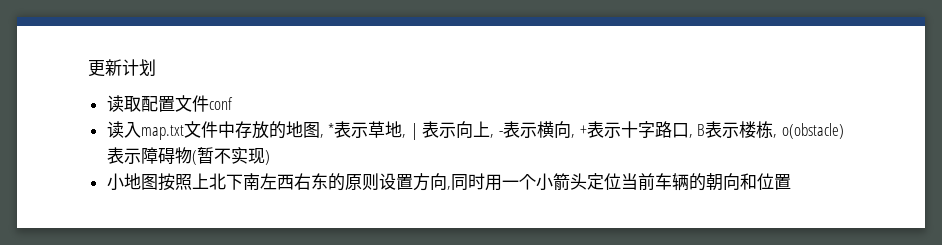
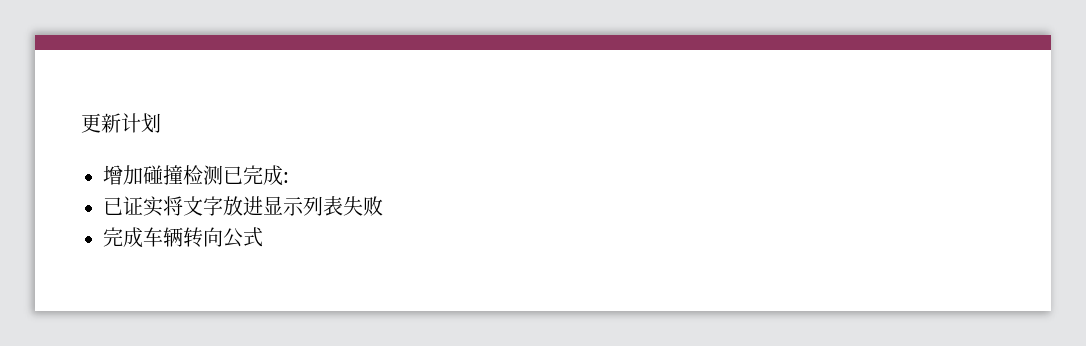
- 读取配置文件conf
- 读入map.txt文件中存放的地图, *表示草地, | 表示向上, -表示横向, +表示十字路口, B表示楼栋, o(obstacle)表示障碍物(暂不实现)
- 小地图按照上北下南左西右东的原则设置方向,同时用一个小箭头定位当前车辆的朝向和位置
+ 增加碰撞检测已完成:
+ 已证实将文字放进显示列表失败
+ 完成车辆转向公式

